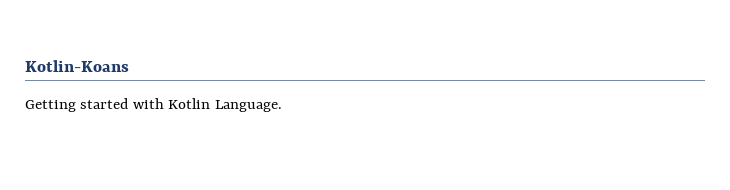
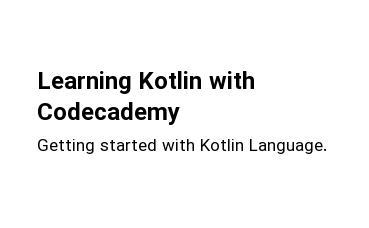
- Kotlin-Koans
+ Learning Kotlin with Codecademy

